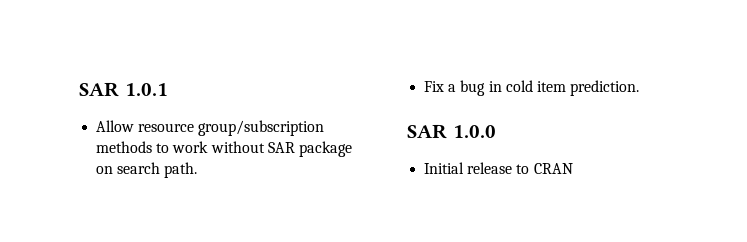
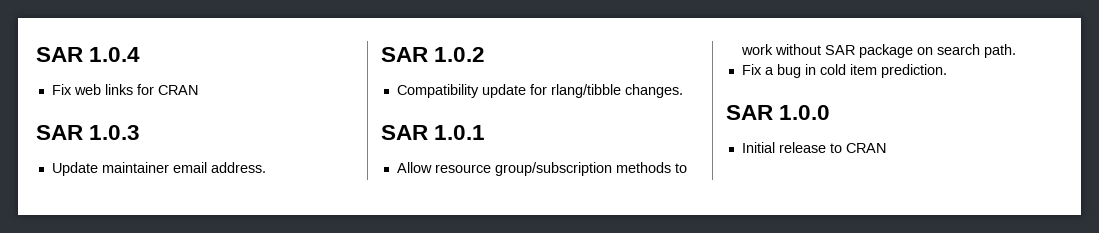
+ SAR 1.0.4
+ Fix web links for CRAN
+ SAR 1.0.3
+ Update maintainer email address.
+ SAR 1.0.2
+ Compatibility update for rlang/tibble changes.

